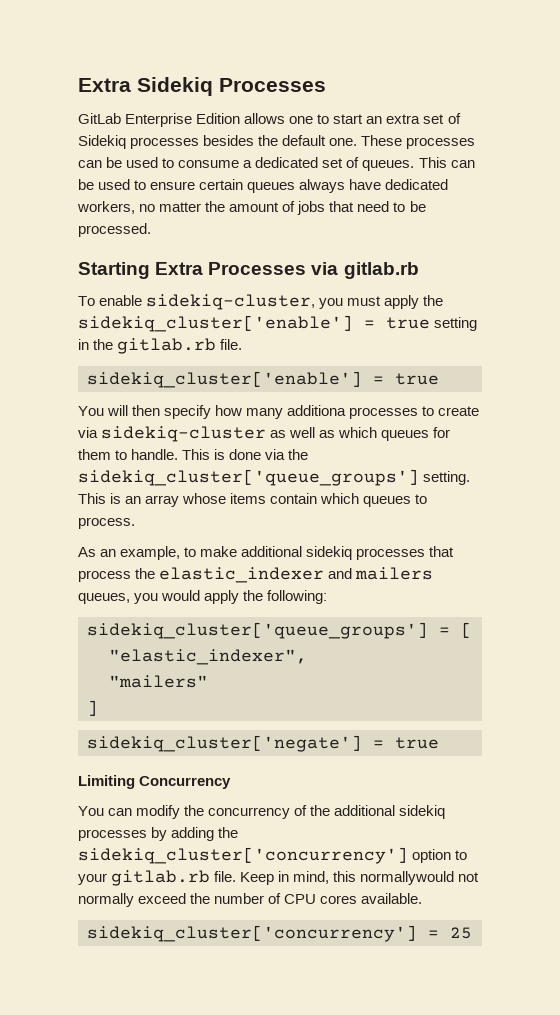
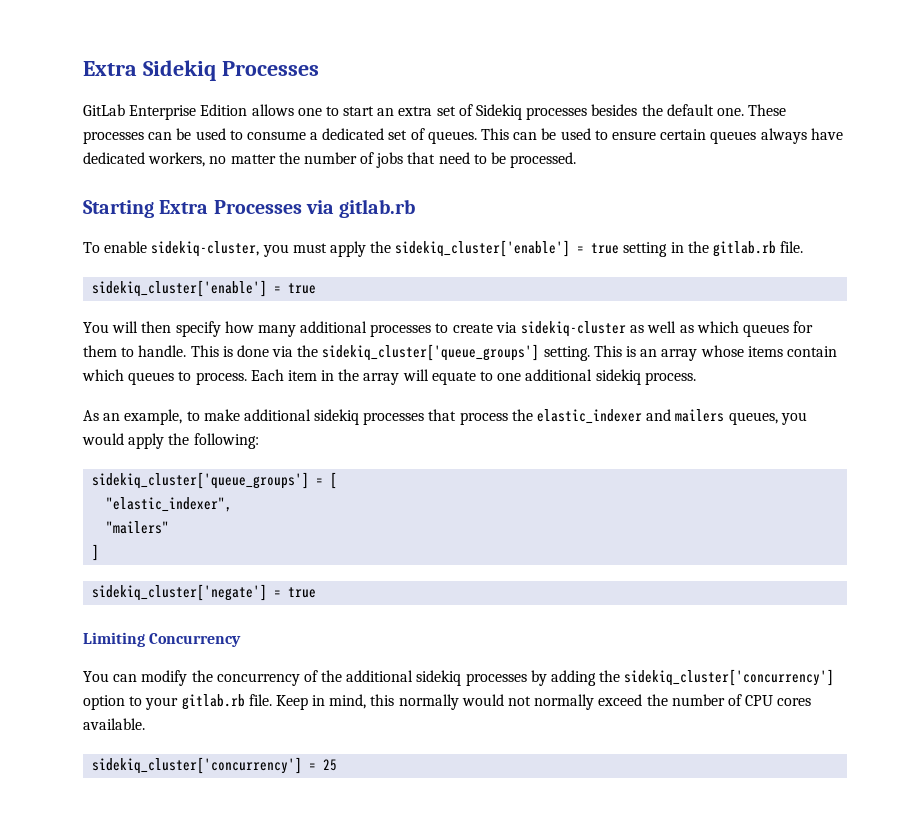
- This can be used to ensure certain queues always have dedicated workers, no matter the amount of jobs that need to be processed.
+ This can be used to ensure certain queues always have dedicated workers, no matter the number of jobs that need to be processed.
- You will then specify how many additiona processes to create via sidekiq-cluster as well as which queues for them to handle.
+ You will then specify how many additional processes to create via sidekiq-cluster as well as which queues for them to handle.
+ Each item in the array will equate to one additional sidekiq process.
- Keep in mind, this normallywould not normally exceed the number of CPU cores available.
+ Keep in mind, this normally would not normally exceed the number of CPU cores available.

